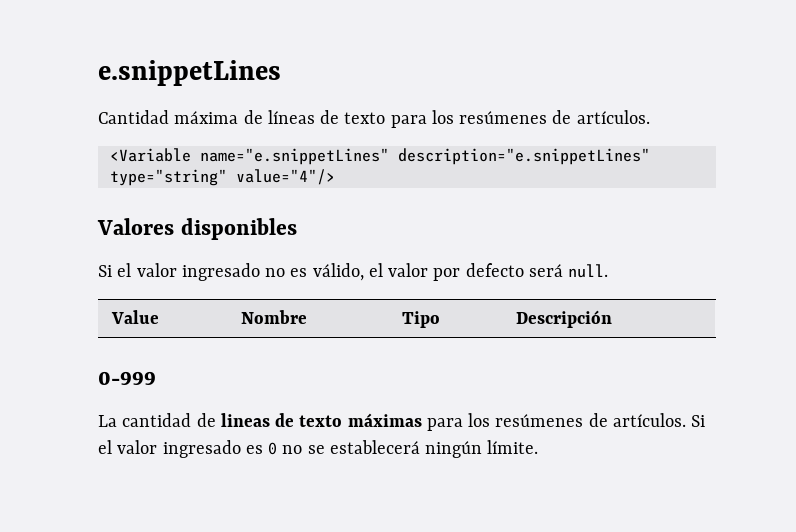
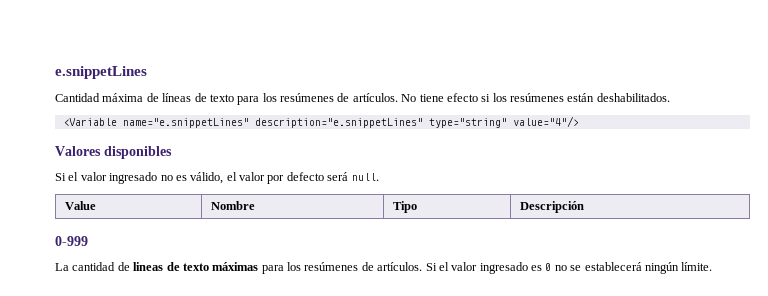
+ No tiene efecto si los resúmenes están deshabilitados.

